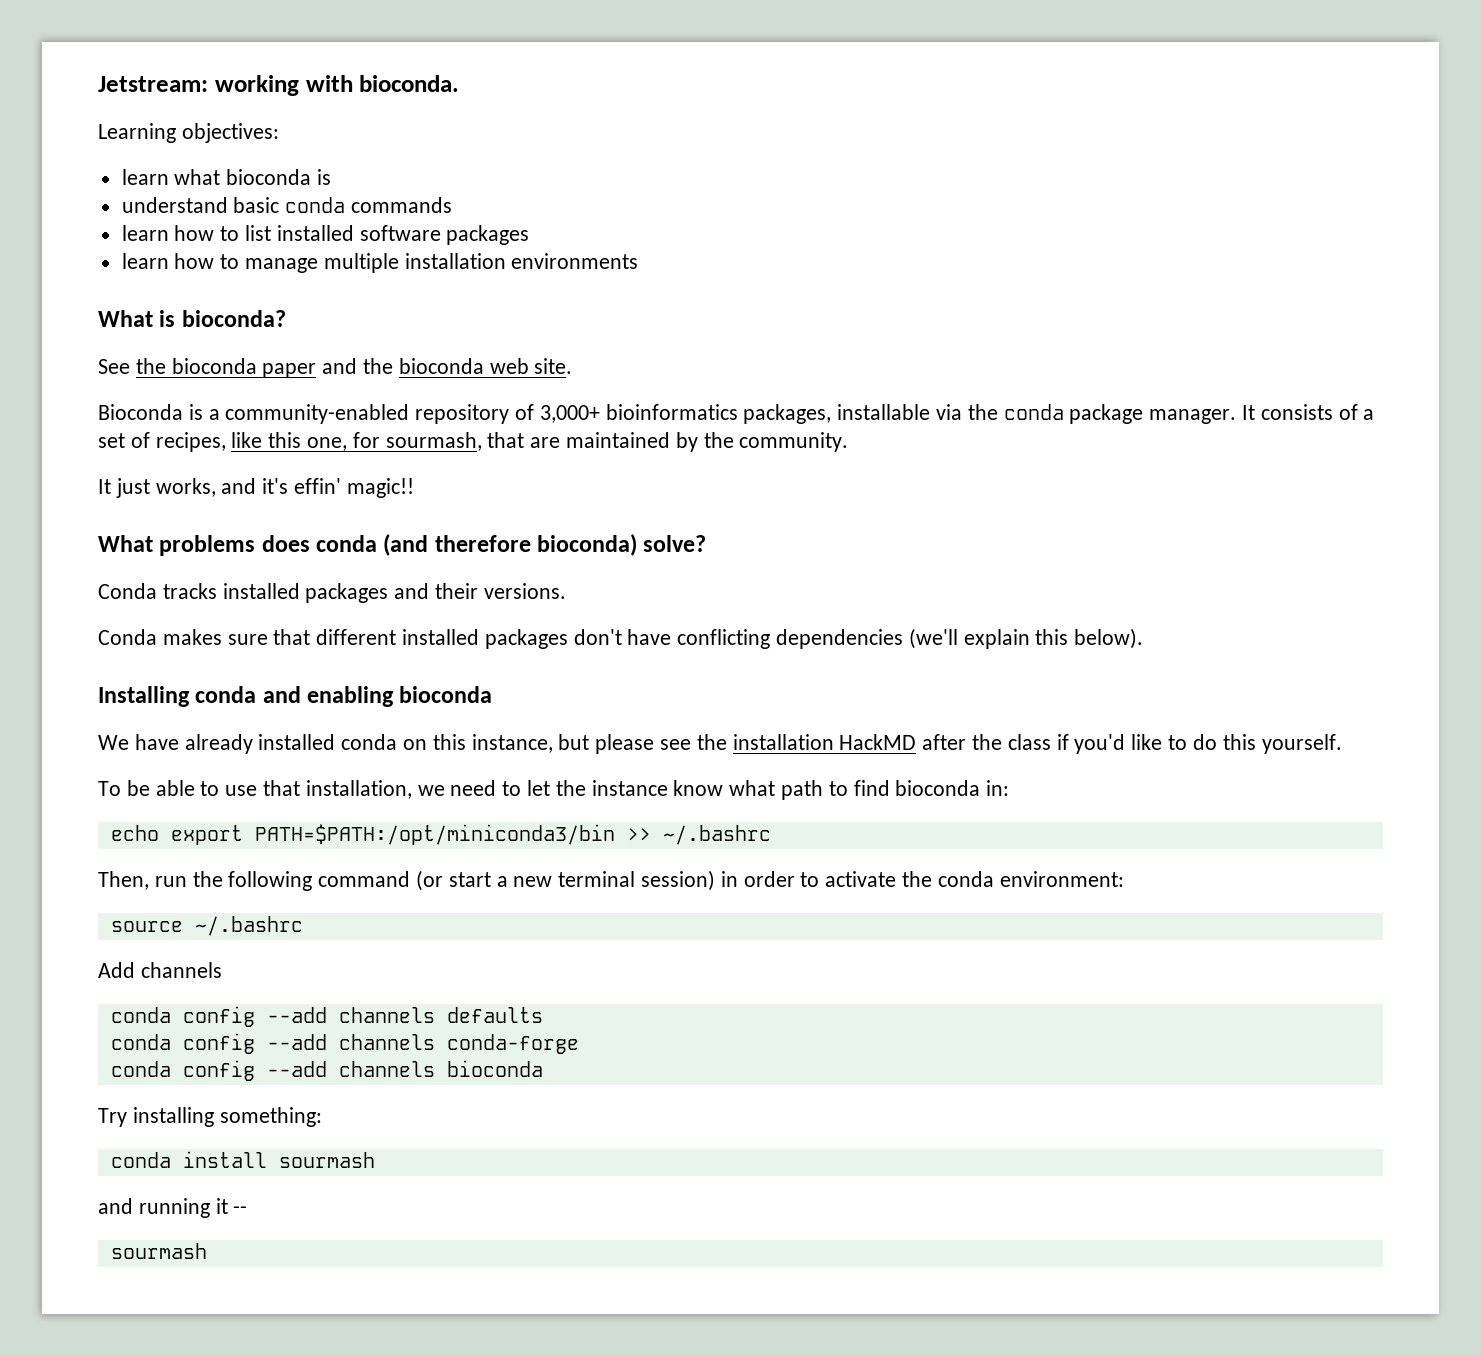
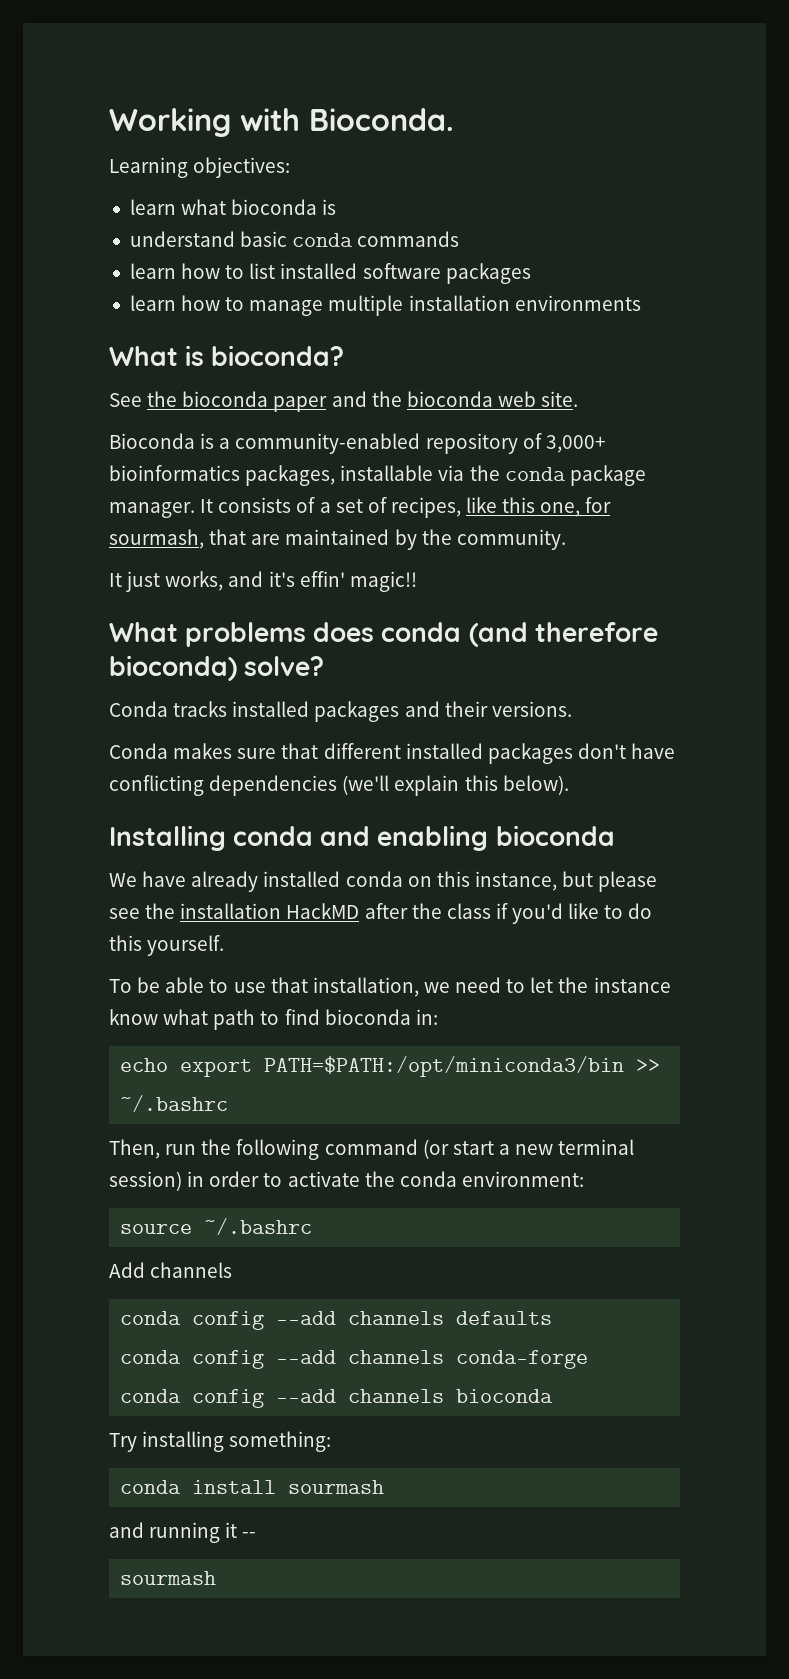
- Jetstream: working with bioconda.
+ Working with Bioconda.

